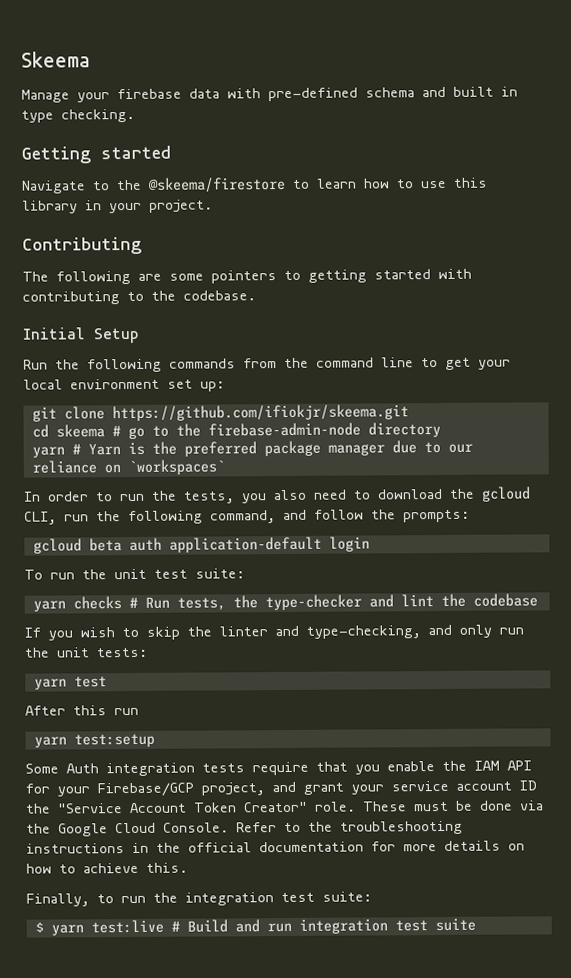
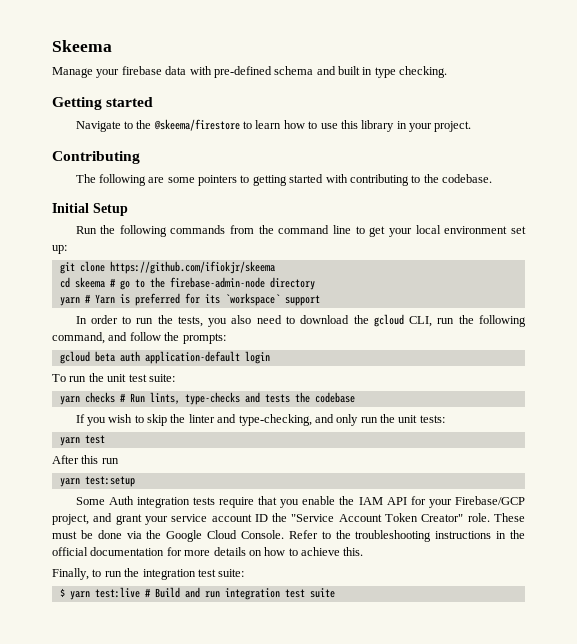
- git clone https://github.com/ifiokjr/skeema.git
+ git clone https://github.com/ifiokjr/skeema
- yarn # Yarn is the preferred package manager due to our reliance on `workspaces`
+ yarn # Yarn is preferred for its `workspace` support
- yarn checks # Run tests, the type-checker and lint the codebase
+ yarn checks # Run lints, type-checks and tests the codebase

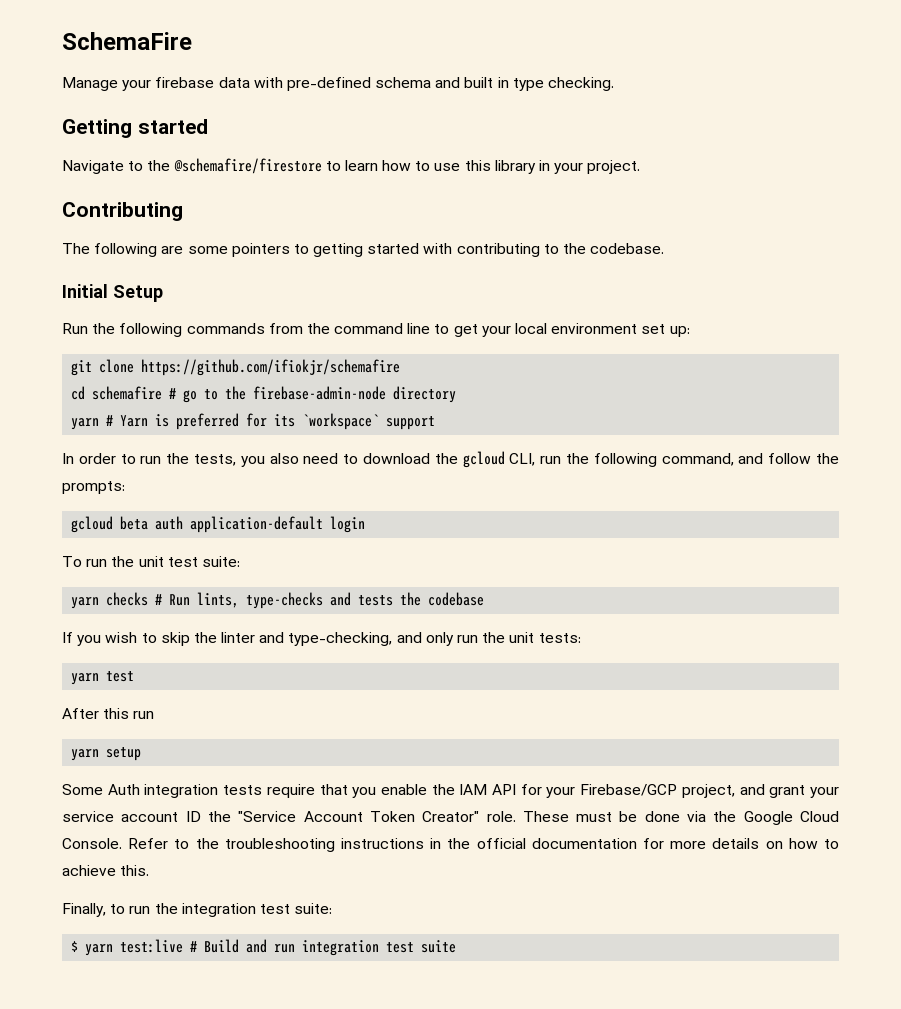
- Skeema
+ SchemaFire
- Navigate to the @skeema/firestore to learn how to use this library in your project.
+ Navigate to the @schemafire/firestore to learn how to use this library in your project.
- git clone https://github.com/ifiokjr/skeema
+ git clone https://github.com/ifiokjr/schemafire
- cd skeema # go to the firebase-admin-node directory
+ cd schemafire # go to the firebase-admin-node directory
- yarn test:setup
+ yarn setup

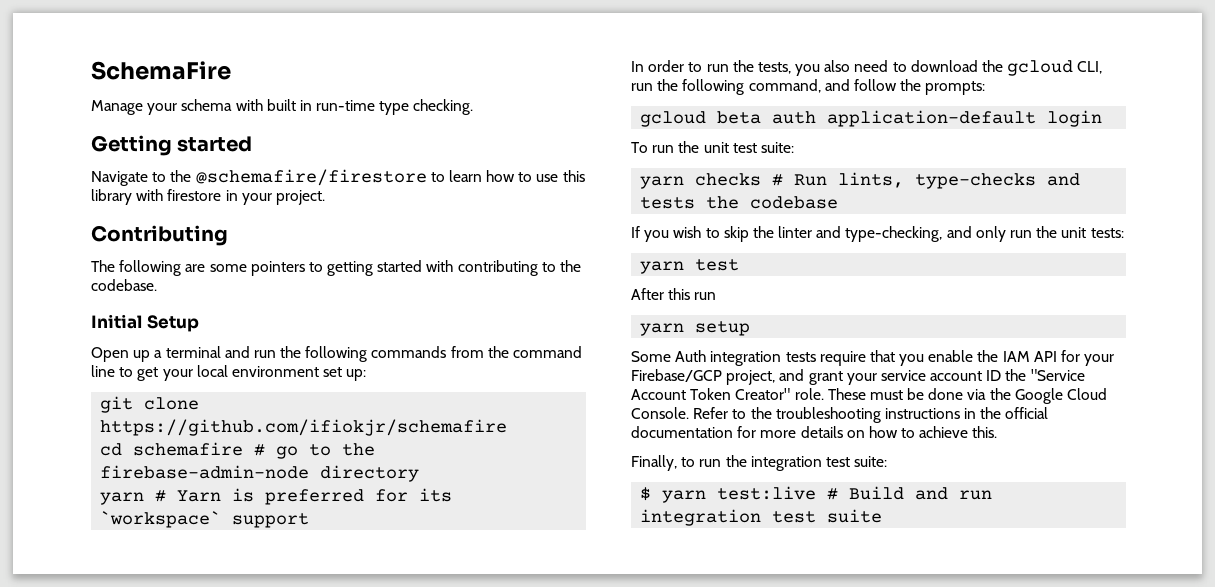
- Manage your firebase data with pre-defined schema and built in type checking.
+ Manage your schema with built in run-time type checking.
- Navigate to the @schemafire/firestore to learn how to use this library in your project.
+ Navigate to the @schemafire/firestore to learn how to use this library with firestore in your project.
- Run the following commands from the command line to get your local environment set up:
+ Open up a terminal and run the following commands from the command line to get your local environment set up:

